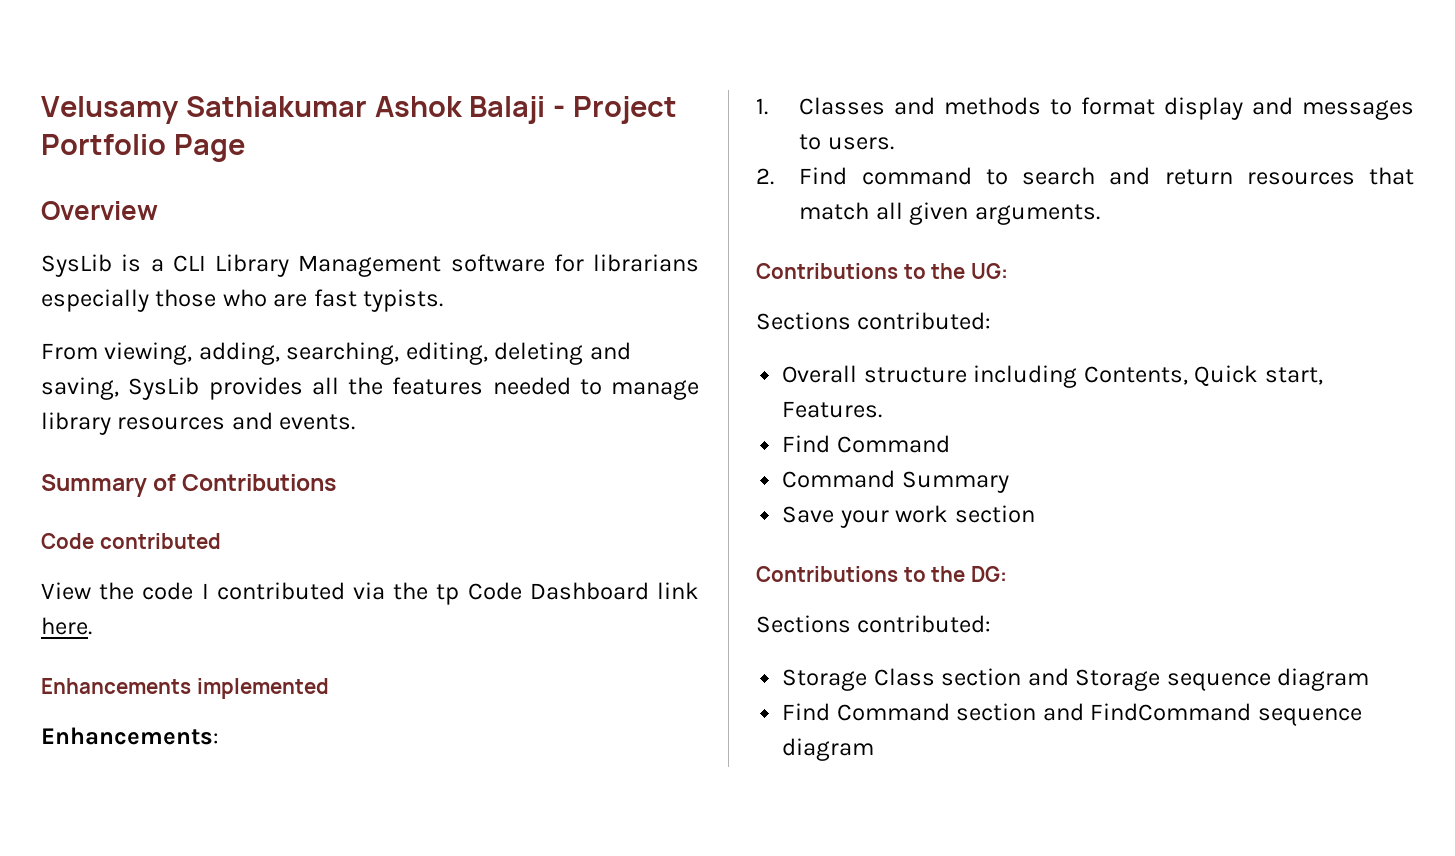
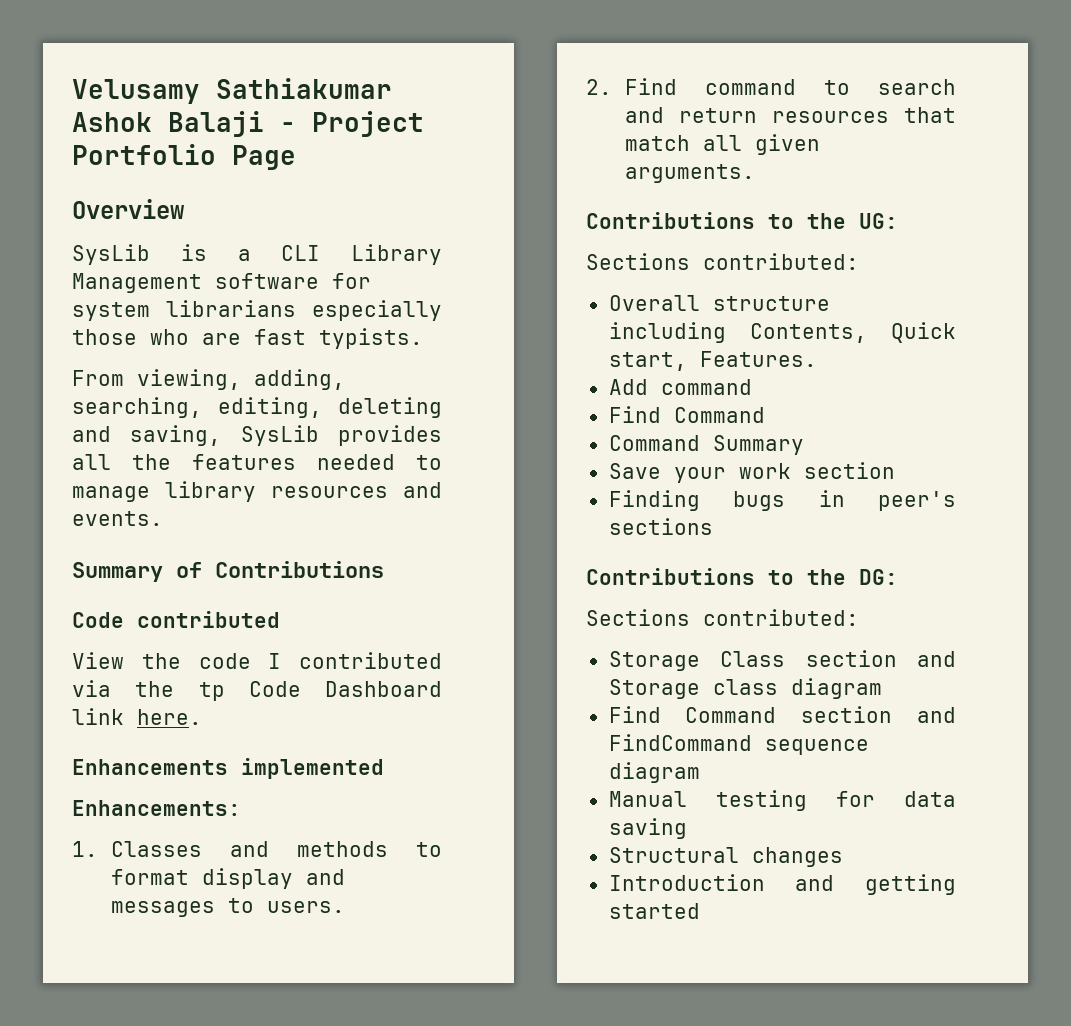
- SysLib is a CLI Library Management software for librarians especially those who are fast typists.
+ SysLib is a CLI Library Management software for system librarians especially those who are fast typists.
+ Add command
+ Finding bugs in peer's sections
- Storage Class section and Storage sequence diagram
+ Storage Class section and Storage class diagram
+ Manual testing for data saving
+ Structural changes
+ Introduction and getting started

